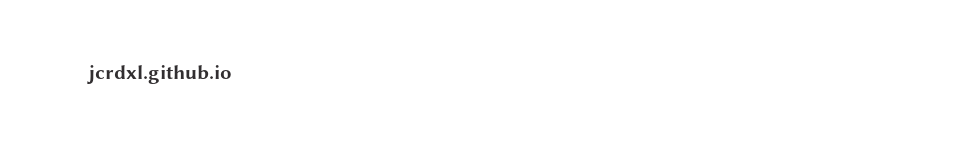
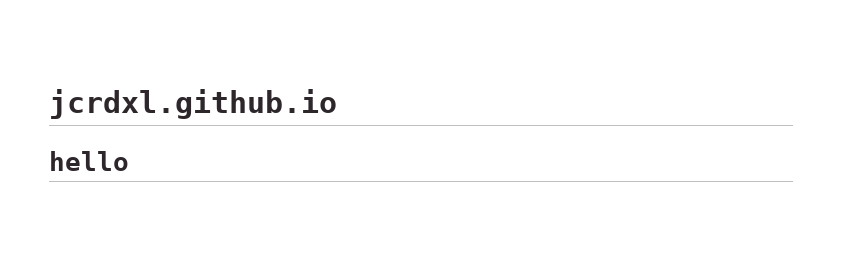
+ hello

